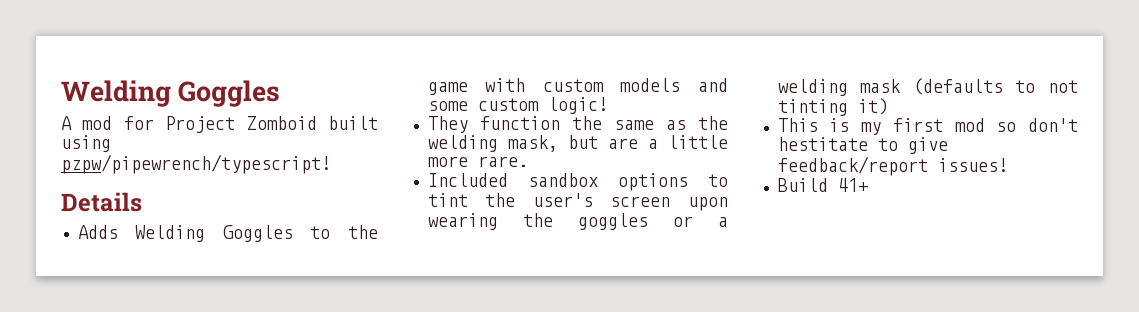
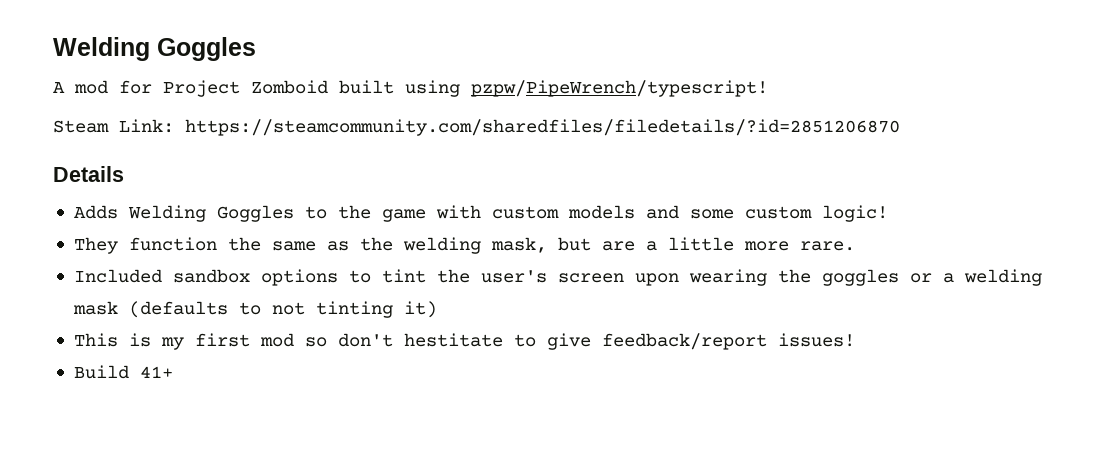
- A mod for Project Zomboid built using pzpw/pipewrench/typescript!
+ A mod for Project Zomboid built using pzpw/PipeWrench/typescript!
+ Steam Link: https://steamcommunity.com/sharedfiles/filedetails/?id=2851206870

